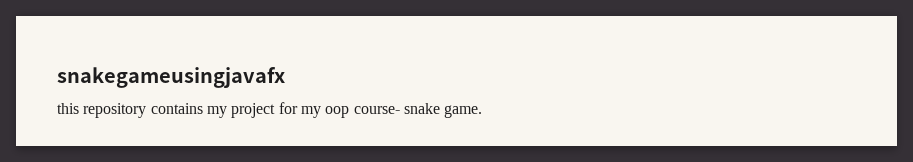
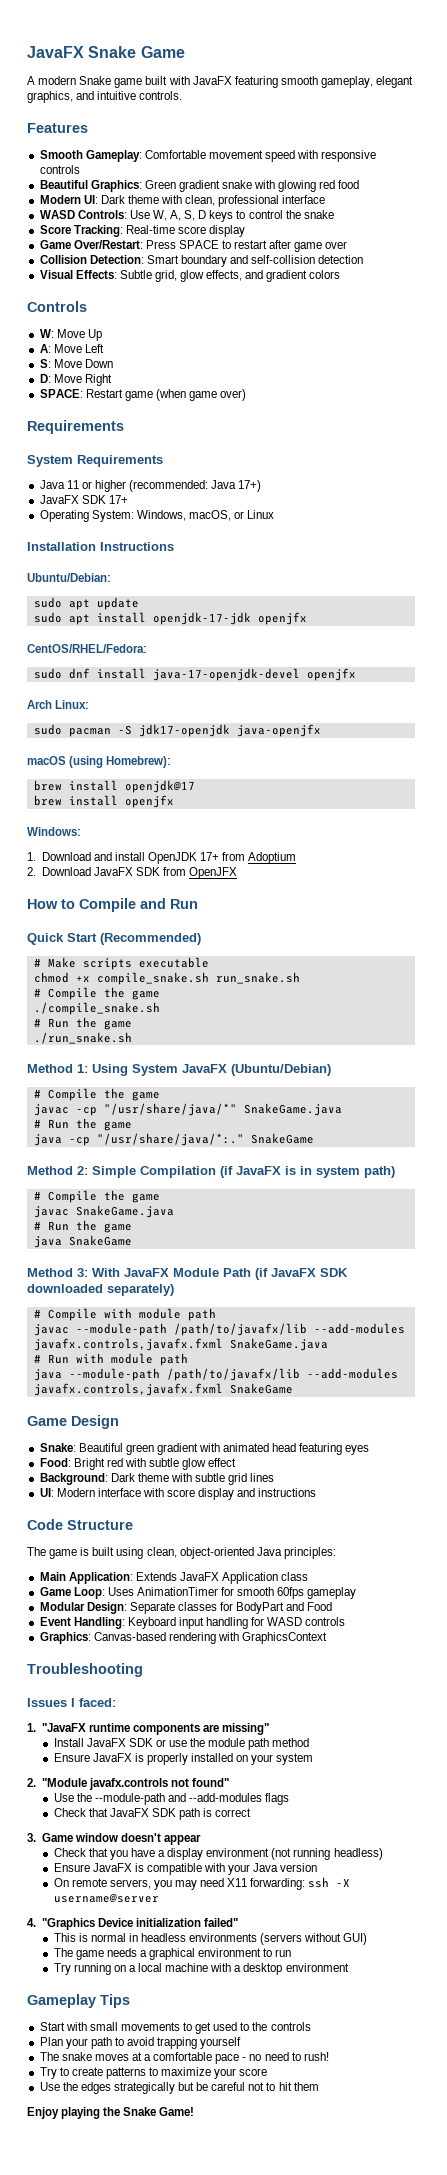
- snakegameusingjavafx
- this repository contains my project for my oop course- snake game.
+ JavaFX Snake Game
+ A modern Snake game built with JavaFX featuring smooth gameplay, elegant graphics, and intuitive controls.
+ Features
+ Smooth Gameplay: Comfortable movement speed with responsive controls
+ Beautiful Graphics: Green gradient snake with glowing red food
+ Modern UI: Dark theme with clean, professional interface
+ WASD Controls: Use W, A, S, D keys to control the snake
+ Score Tracking: Real-time score display
+ Game Over/Restart: Press SPACE to restart after game over
+ Collision Detection: Smart boundary and self-collision detection
+ Visual Effects: Subtle grid, glow effects, and gradient colors
+ Controls
+ W: Move Up
+ A: Move Left
+ S: Move Down
+ D: Move Right
+ SPACE: Restart game (when game over)
+ Requirements
+ System Requirements
+ Java 11 or higher (recommended: Java 17+)
+ JavaFX SDK 17+
+ Operating System: Windows, macOS, or Linux
+ Installation Instructions
+ Ubuntu/Debian:
+ sudo apt update
+ sudo apt install openjdk-17-jdk openjfx
+ CentOS/RHEL/Fedora:
+ sudo dnf install java-17-openjdk-devel openjfx
+ Arch Linux:
+ sudo pacman -S jdk17-openjdk java-openjfx
+ macOS (using Homebrew):
+ brew install openjdk@17
+ brew install openjfx
+ Windows:
+ 1. Download and install OpenJDK 17+ from Adoptium
+ 2. Download JavaFX SDK from OpenJFX
+ How to Compile and Run
+ Quick Start (Recommended)
+ # Make scripts executable
+ chmod +x compile_snake.sh run_snake.sh
+ # Compile the game
+ ./compile_snake.sh
+ # Run the game
+ ./run_snake.sh
+ Method 1: Using System JavaFX (Ubuntu/Debian)
+ # Compile the game
+ javac -cp "/usr/share/java/*" SnakeGame.java
+ # Run the game
+ java -cp "/usr/share/java/*:." SnakeGame
+ Method 2: Simple Compilation (if JavaFX is in system path)
+ # Compile the game
+ javac SnakeGame.java
+ # Run the game
+ java SnakeGame
+ Method 3: With JavaFX Module Path (if JavaFX SDK downloaded separately)
+ # Compile with module path
+ javac --module-path /path/to/javafx/lib --add-modules javafx.controls,javafx.fxml SnakeGame.java
+ # Run with module path
+ java --module-path /path/to/javafx/lib --add-modules javafx.controls,javafx.fxml SnakeGame
+ Game Design
+ Snake: Beautiful green gradient with animated head featuring eyes
+ Food: Bright red with subtle glow effect
+ Background: Dark theme with subtle grid lines
+ UI: Modern interface with score display and instructions
+ Code Structure
+ The game is built using clean, object-oriented Java principles:
+ Main Application: Extends JavaFX Application class
+ Game Loop: Uses AnimationTimer for smooth 60fps gameplay
+ Modular Design: Separate classes for BodyPart and Food
+ Event Handling: Keyboard input handling for WASD controls
+ Graphics: Canvas-based rendering with GraphicsContext
+ Troubleshooting
+ Issues I faced:
+ 1. "JavaFX runtime components are missing"
+ Install JavaFX SDK or use the module path method
+ Ensure JavaFX is properly installed on your system
+ 2. "Module javafx.controls not found"
+ Use the --module-path and --add-modules flags
+ Check that JavaFX SDK path is correct
+ 3. Game window doesn't appear
+ Check that you have a display environment (not running headless)
+ Ensure JavaFX is compatible with your Java version
+ On remote servers, you may need X11 forwarding: ssh -X username@server
+ 4. "Graphics Device initialization failed"
+ This is normal in headless environments (servers without GUI)
+ The game needs a graphical environment to run
+ Try running on a local machine with a desktop environment
+ Gameplay Tips
+ Start with small movements to get used to the controls
+ Plan your path to avoid trapping yourself
+ The snake moves at a comfortable pace - no need to rush!
+ Try to create patterns to maximize your score
+ Use the edges strategically but be careful not to hit them
+ Enjoy playing the Snake Game!

